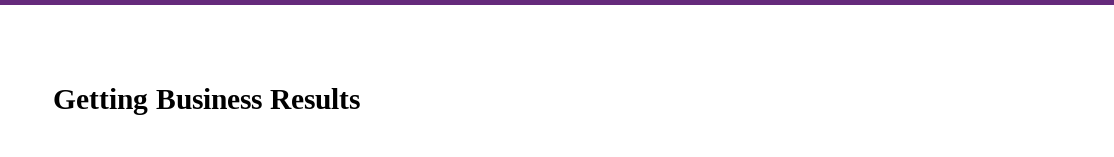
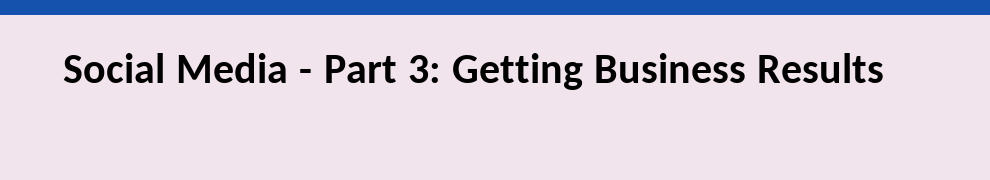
- Getting Business Results
+ Social Media - Part 3: Getting Business Results

